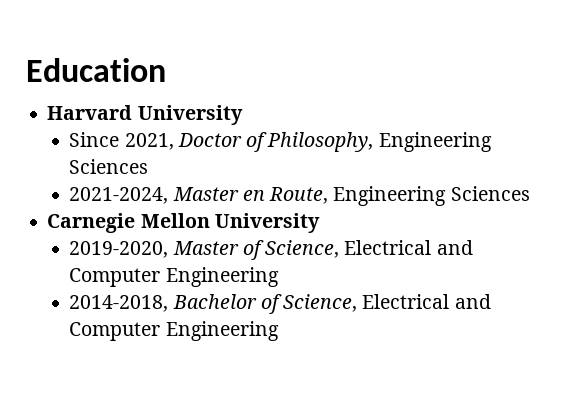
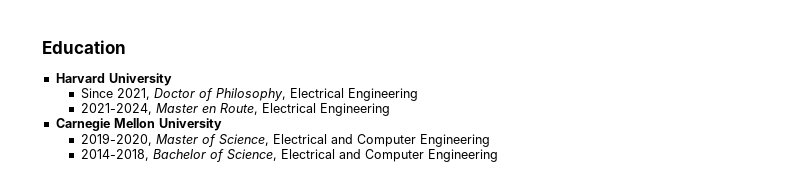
- Since 2021, Doctor of Philosophy, Engineering Sciences
+ Since 2021, Doctor of Philosophy, Electrical Engineering
- 2021-2024, Master en Route, Engineering Sciences
+ 2021-2024, Master en Route, Electrical Engineering

